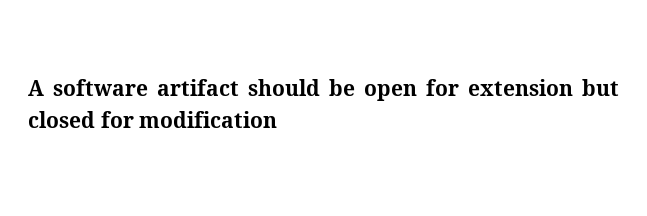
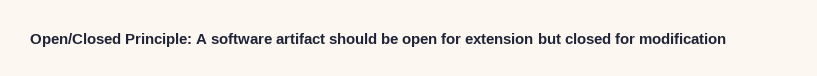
- A software artifact should be open for extension but closed for modification
+ Open/Closed Principle: A software artifact should be open for extension but closed for modification

